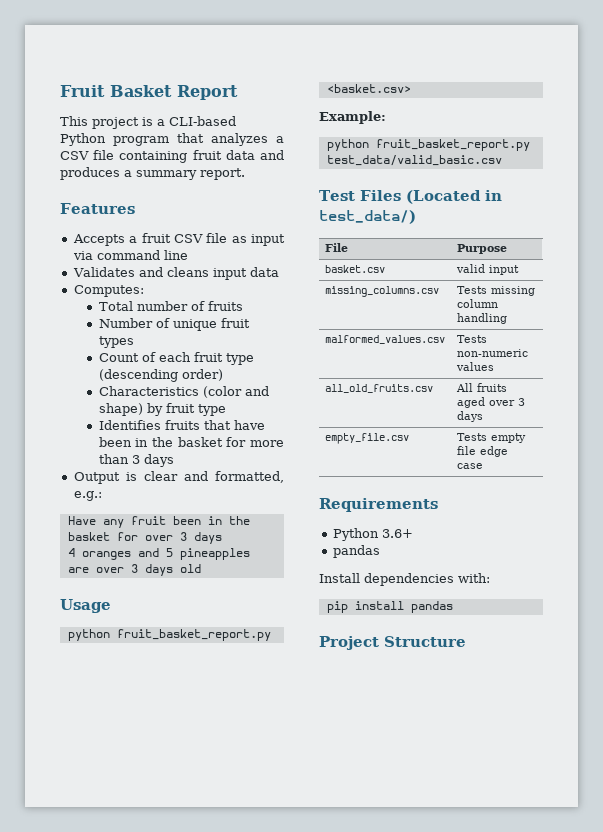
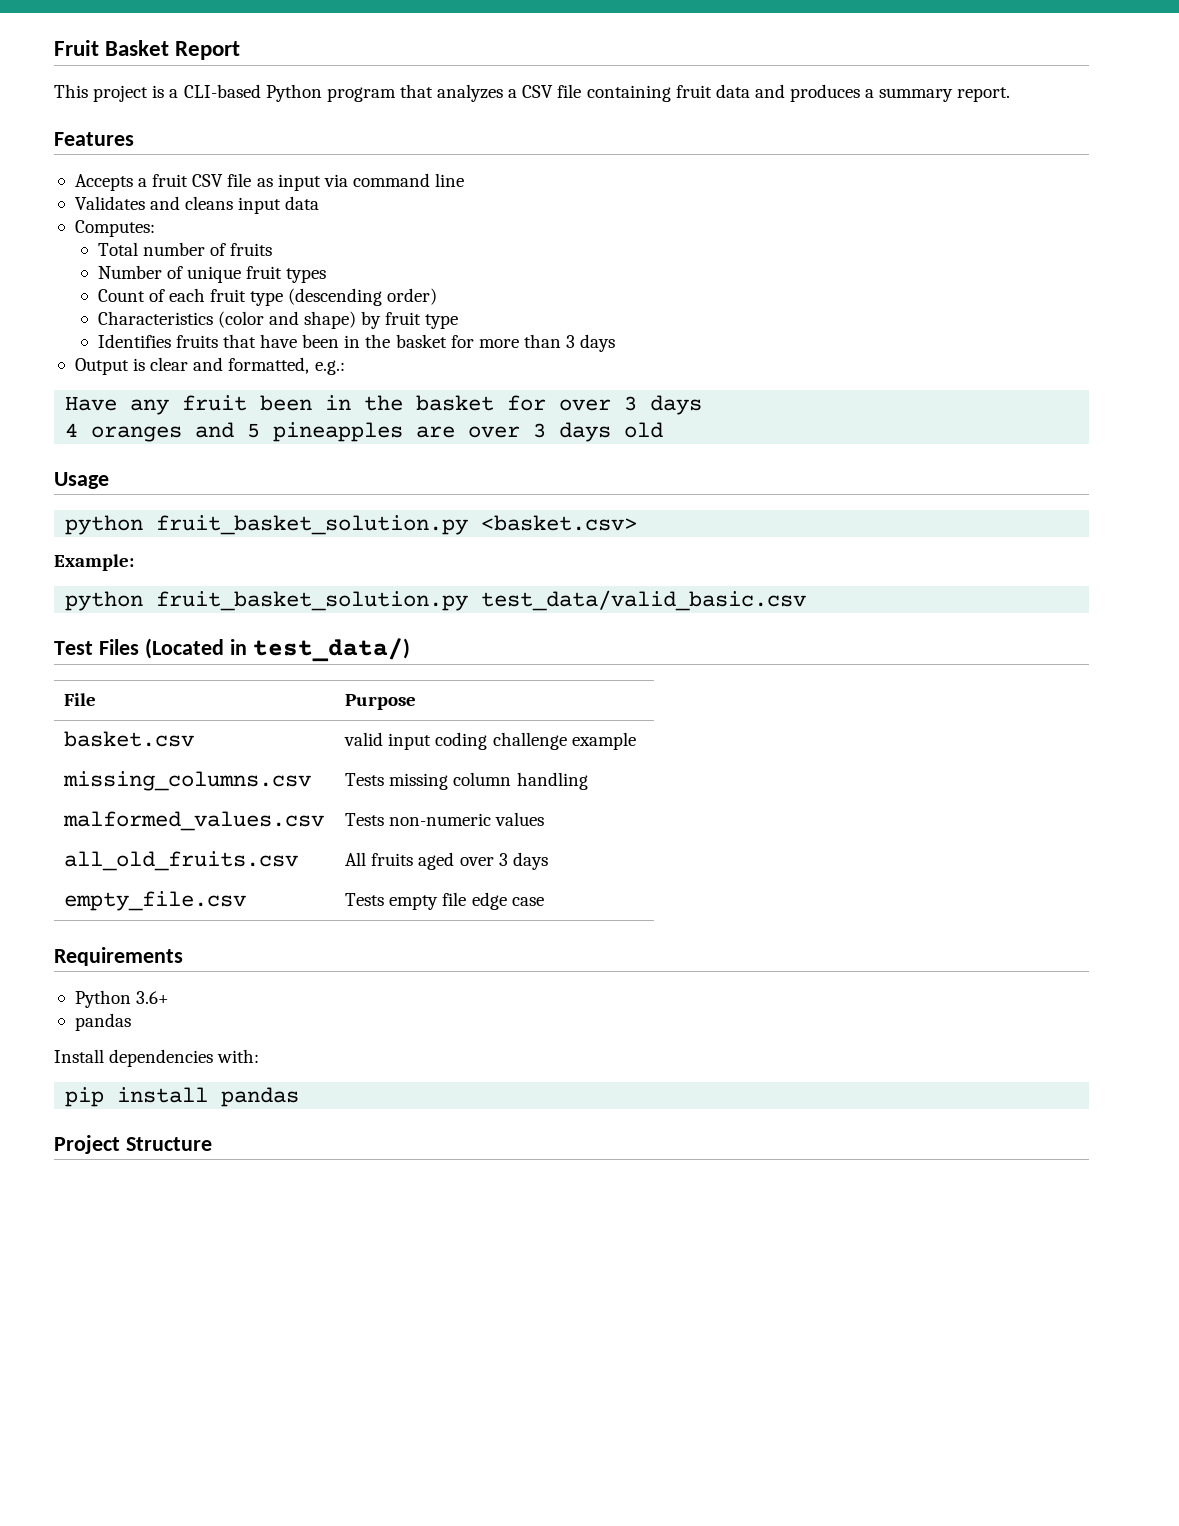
- python fruit_basket_report.py <basket.csv>
+ python fruit_basket_solution.py <basket.csv>
- python fruit_basket_report.py test_data/valid_basic.csv
+ python fruit_basket_solution.py test_data/valid_basic.csv
- basket.csv | valid input
+ basket.csv | valid input coding challenge example

